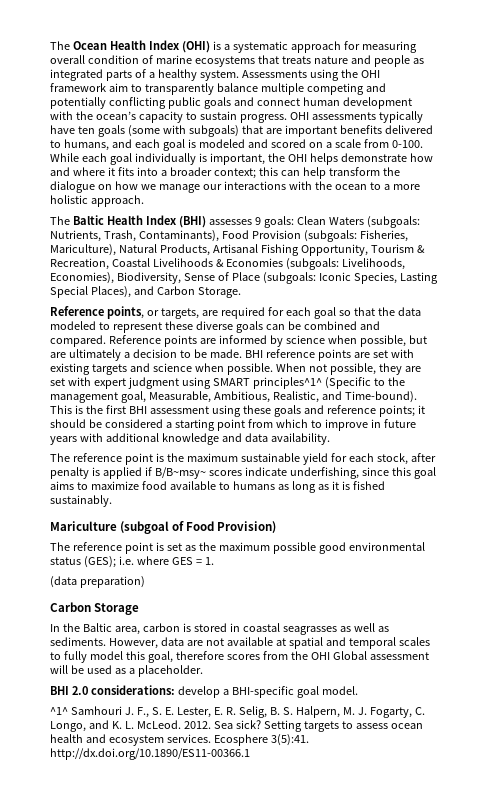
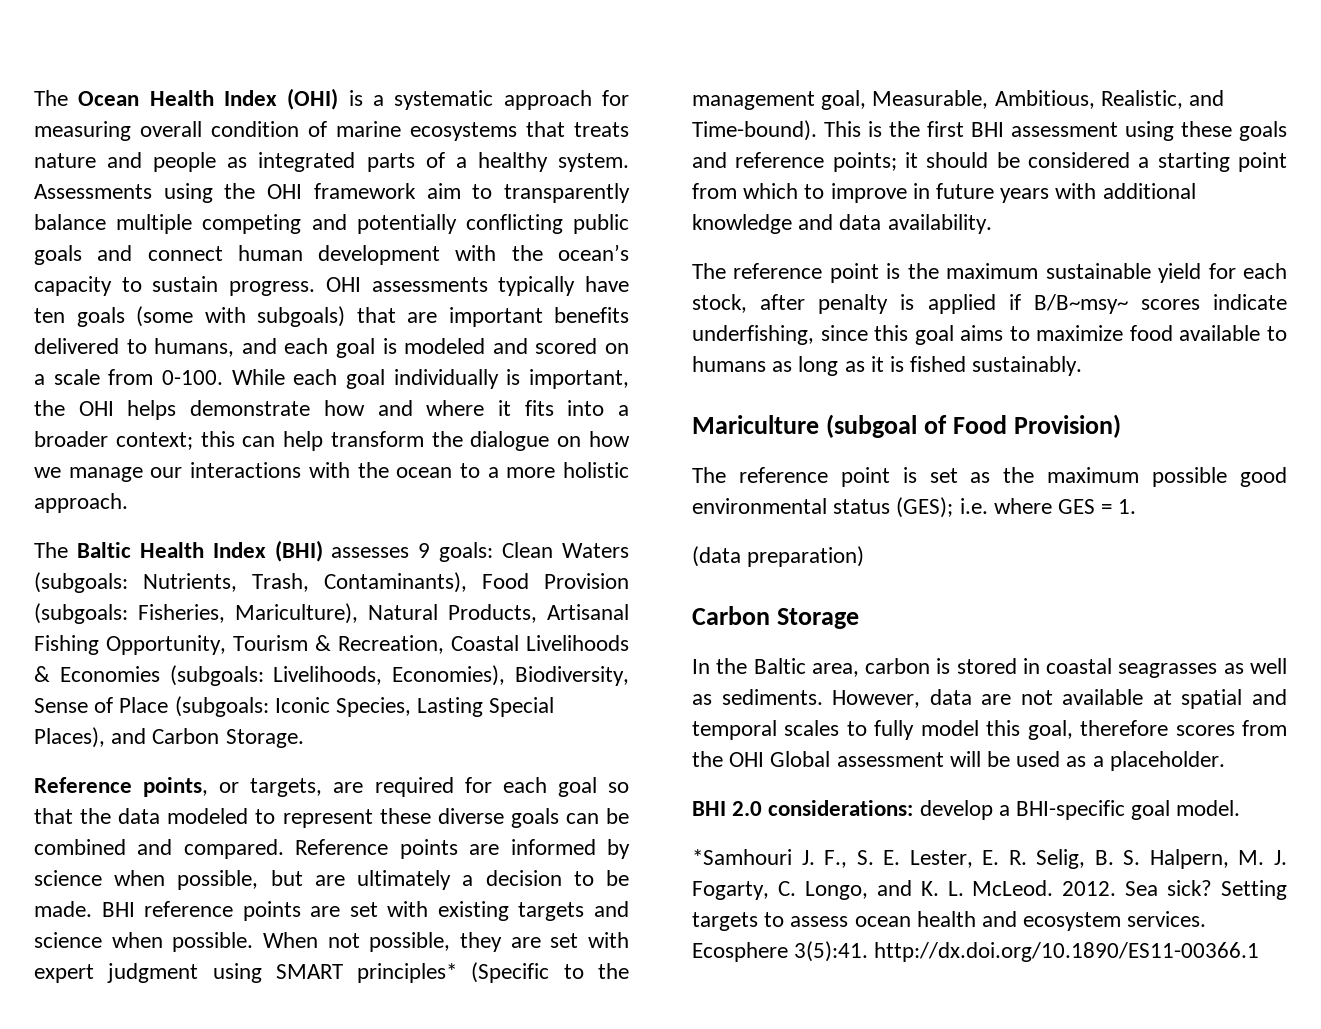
- When not possible, they are set with expert judgment using SMART principles^1^ (Specific to the management goal, Measurable, Ambitious, Realistic, and Time-bound).
+ When not possible, they are set with expert judgment using SMART principles* (Specific to the management goal, Measurable, Ambitious, Realistic, and Time-bound).
- ^1^ Samhouri J. F., S. E. Lester, E. R. Selig, B. S. Halpern, M. J. Fogarty, C. Longo, and K. L. McLeod.
+ *Samhouri J. F., S. E. Lester, E. R. Selig, B. S. Halpern, M. J. Fogarty, C. Longo, and K. L. McLeod.

